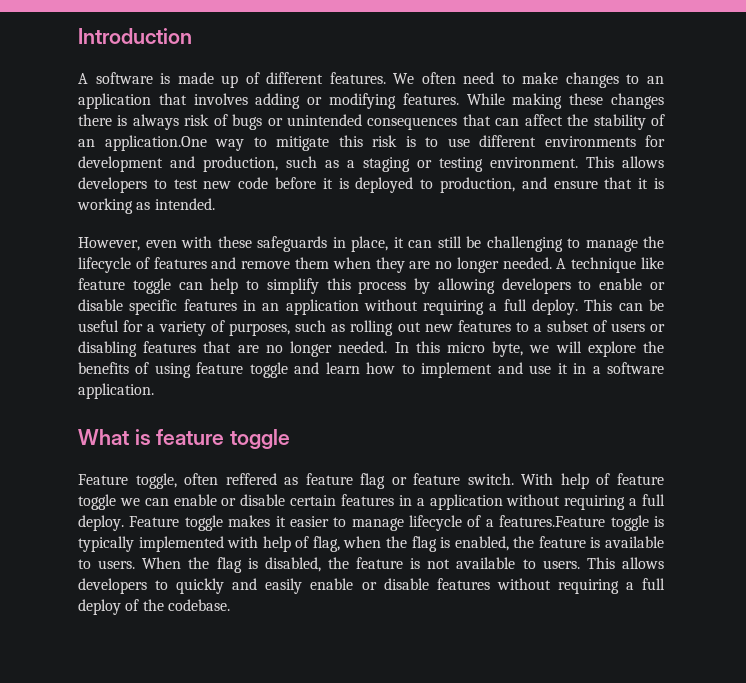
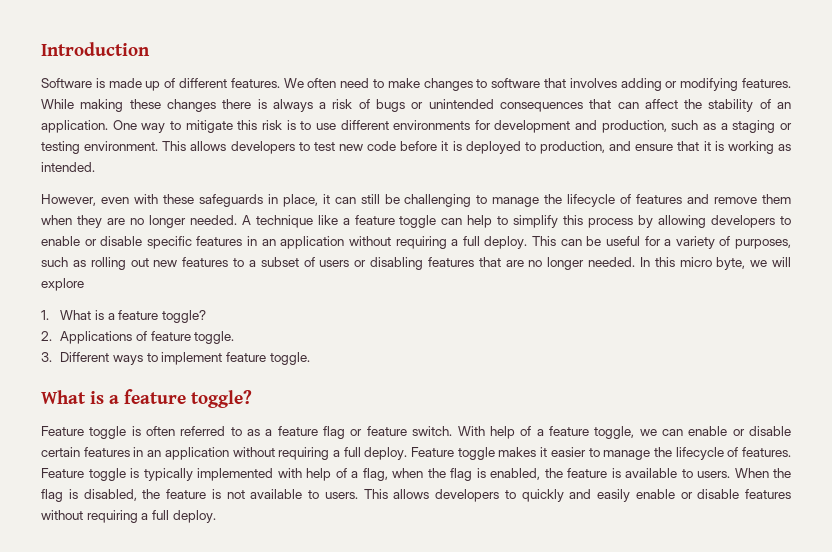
- A software is made up of different features.
+ Software is made up of different features.
- We often need to make changes to an application that involves adding or modifying features.
+ We often need to make changes to software that involves adding or modifying features.
- While making these changes there is always risk of bugs or unintended consequences that can affect the stability of an application.One way to mitigate this risk is to use different environments for development and production, such as a staging or testing environment.
+ While making these changes there is always a risk of bugs or unintended consequences that can affect the stability of an application. One way to mitigate this risk is to use different environments for development and production, such as a staging or testing environment.
- A technique like feature toggle can help to simplify this process by allowing developers to enable or disable specific features in an application without requiring a full deploy.
+ A technique like a feature toggle can help to simplify this process by allowing developers to enable or disable specific features in an application without requiring a full deploy.
- In this micro byte, we will explore the benefits of using feature toggle and learn how to implement and use it in a software application.
- What is feature toggle
- Feature toggle, often reffered as feature flag or feature switch.
+ In this micro byte, we will explore
+ 1. What is a feature toggle?
+ 2. Applications of feature toggle.
+ 3. Different ways to implement feature toggle.
+ What is a feature toggle?
+ Feature toggle is often referred to as a feature flag or feature switch.
- With help of feature toggle we can enable or disable certain features in a application without requiring a full deploy.
+ With help of a feature toggle, we can enable or disable certain features in an application without requiring a full deploy.
- Feature toggle makes it easier to manage lifecycle of a features.Feature toggle is typically implemented with help of flag, when the flag is enabled, the feature is available to users.
+ Feature toggle makes it easier to manage the lifecycle of features. Feature toggle is typically implemented with help of a flag, when the flag is enabled, the feature is available to users.
- This allows developers to quickly and easily enable or disable features without requiring a full deploy of the codebase.
+ This allows developers to quickly and easily enable or disable features without requiring a full deploy.

